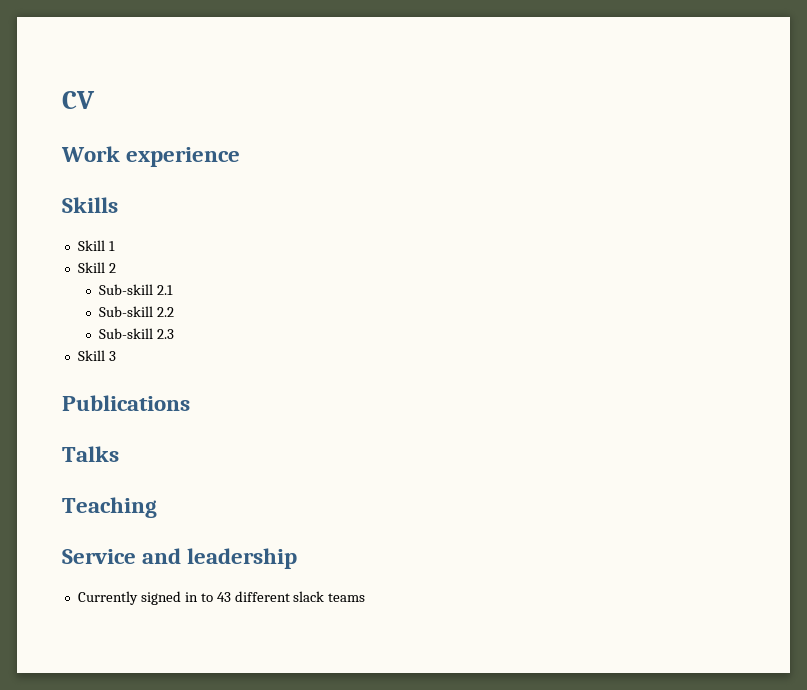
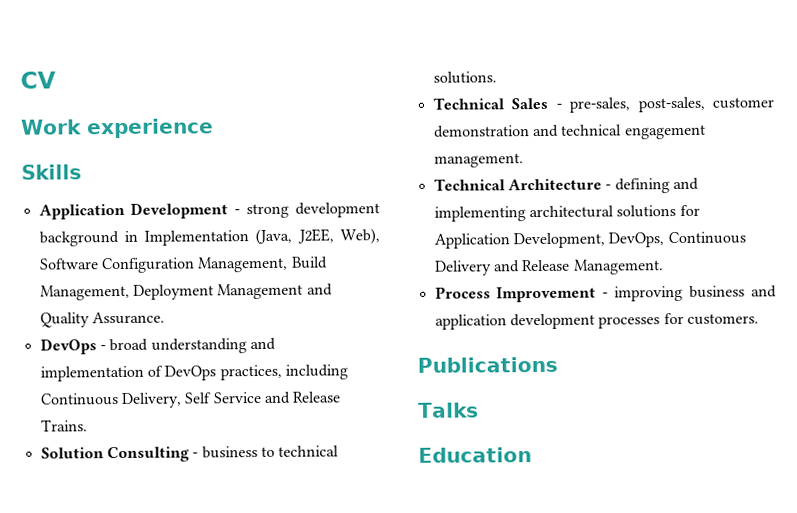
- Skill 1
- Skill 2
- Sub-skill 2.1
- Sub-skill 2.2
- Sub-skill 2.3
- Skill 3
+ Application Development - strong development background in Implementation (Java, J2EE, Web), Software Configuration Management, Build Management, Deployment Management and Quality Assurance.
+ DevOps - broad understanding and implementation of DevOps practices, including Continuous Delivery, Self Service and Release Trains.
+ Solution Consulting - business to technical solutions.
+ Technical Sales - pre-sales, post-sales, customer demonstration and technical engagement management.
+ Technical Architecture - defining and implementing architectural solutions for Application Development, DevOps, Continuous Delivery and Release Management.
+ Process Improvement - improving business and application development processes for customers.
  Publications
  Talks
- Teaching
- Service and leadership
- Currently signed in to 43 different slack teams
+ Education

